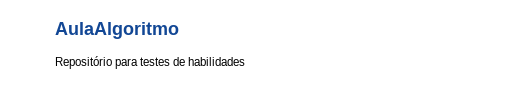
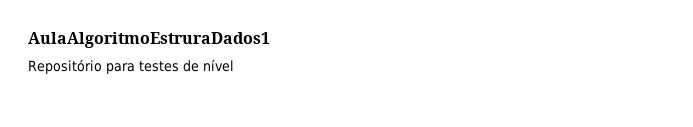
- AulaAlgoritmo
+ AulaAlgoritmoEstruraDados1
- Repositório para testes de habilidades
+ Repositório para testes de nível

